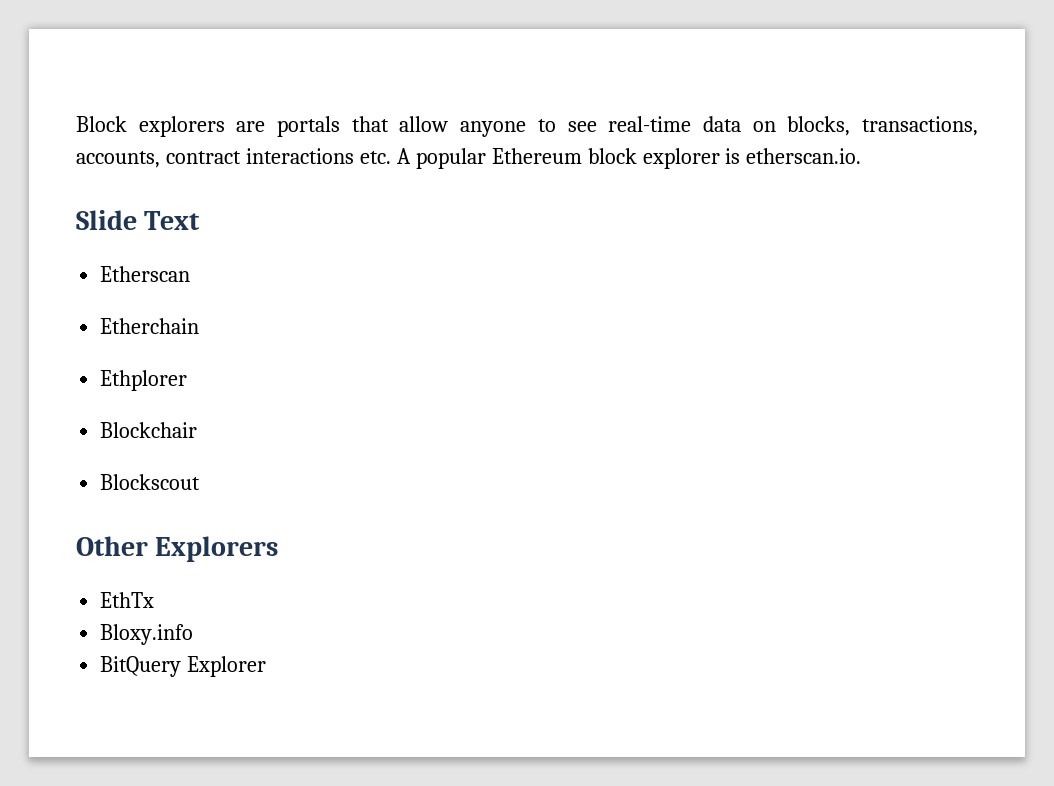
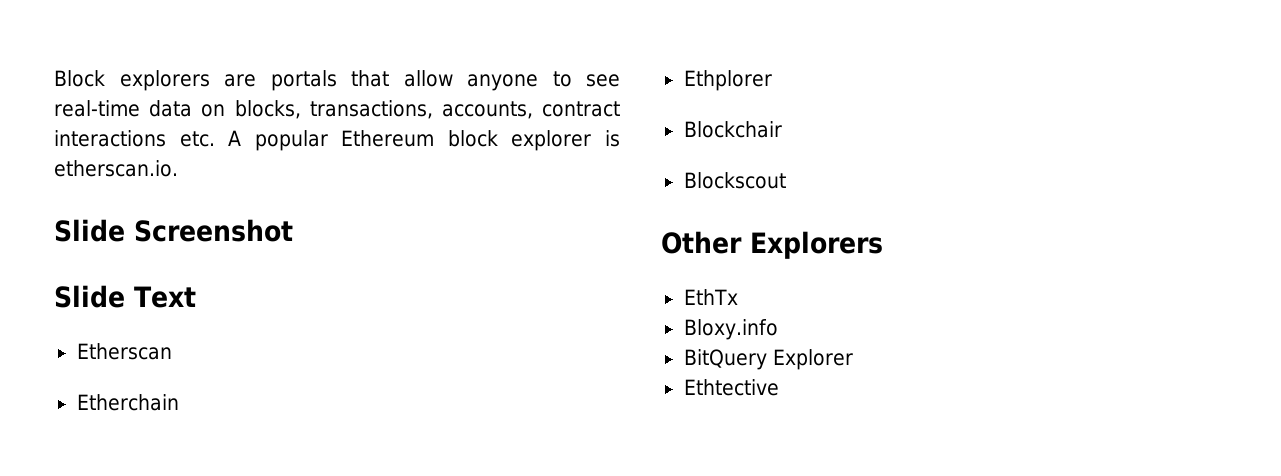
+ Slide Screenshot
+ Ethtective

